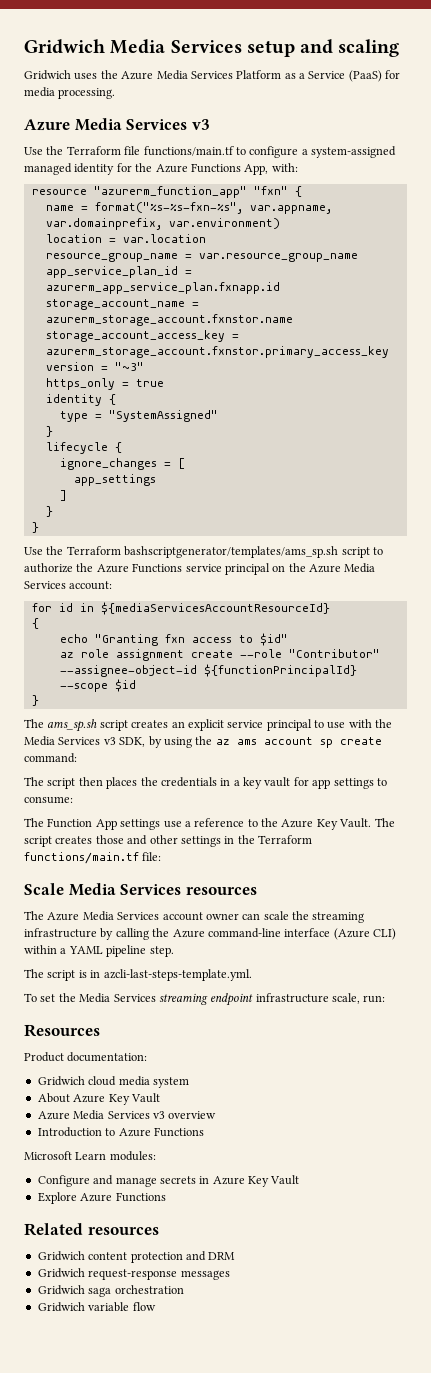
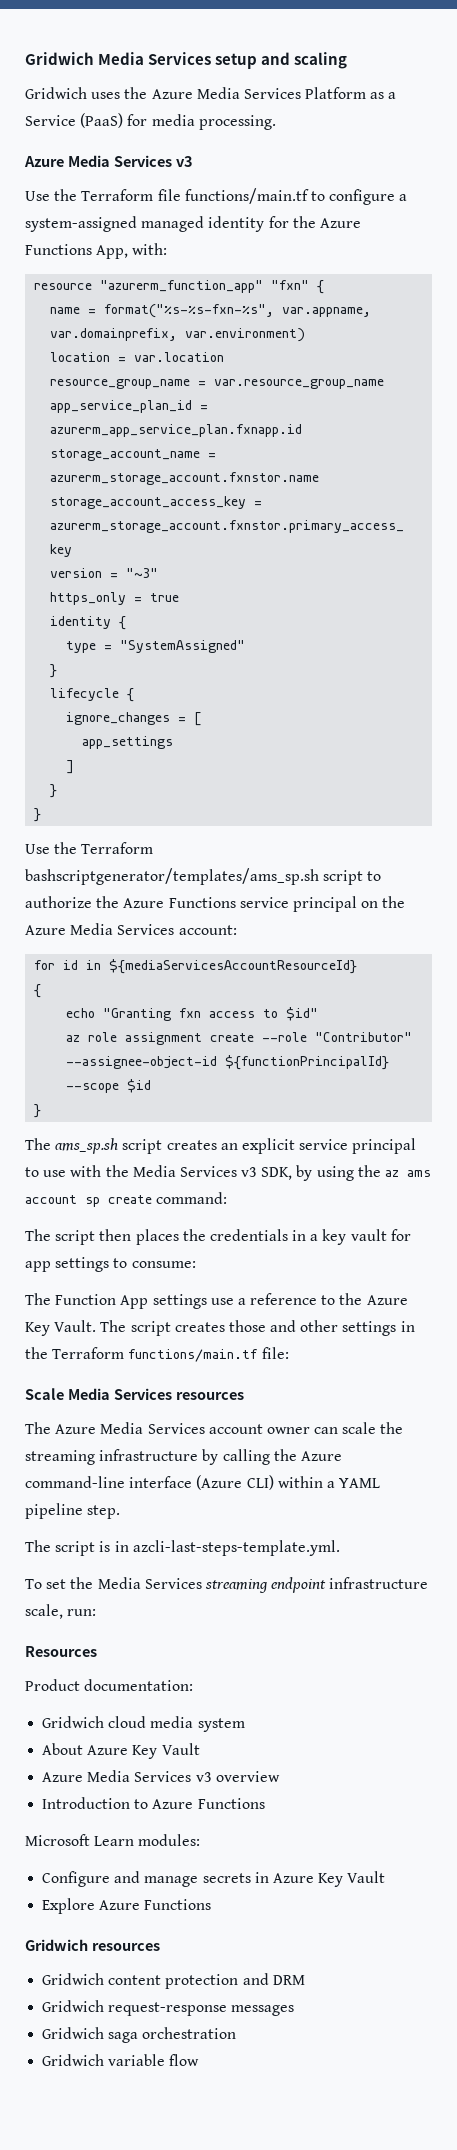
- Related resources
+ Gridwich resources

